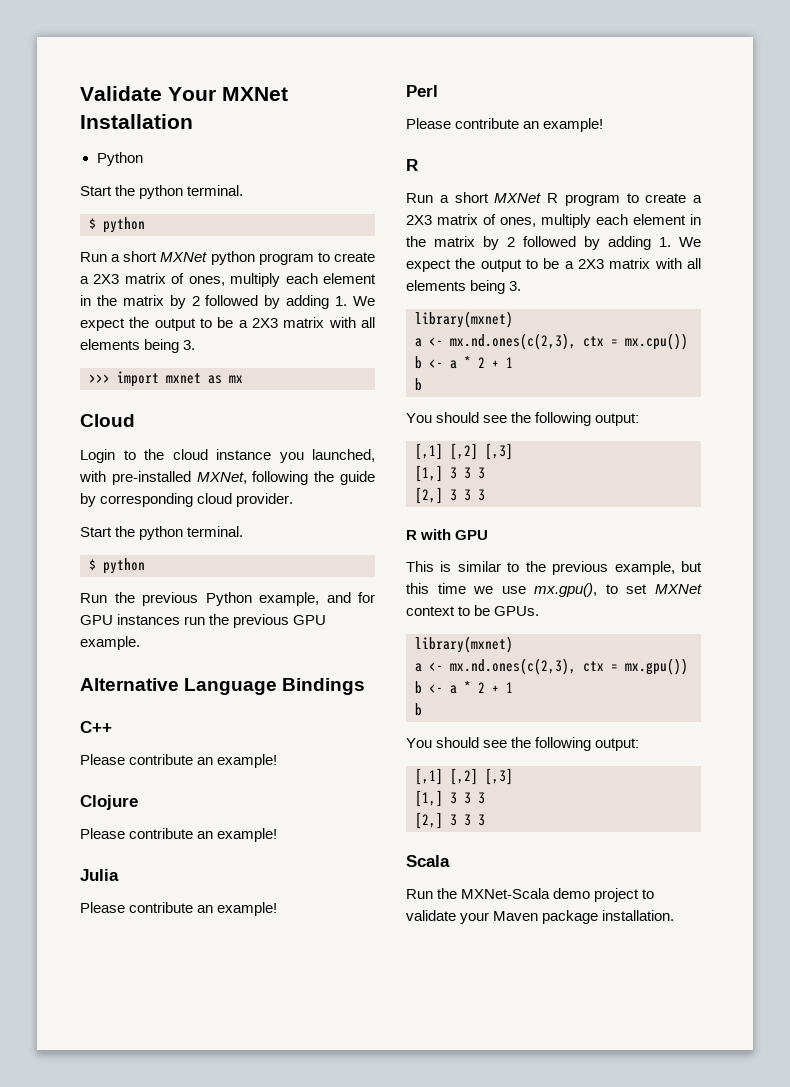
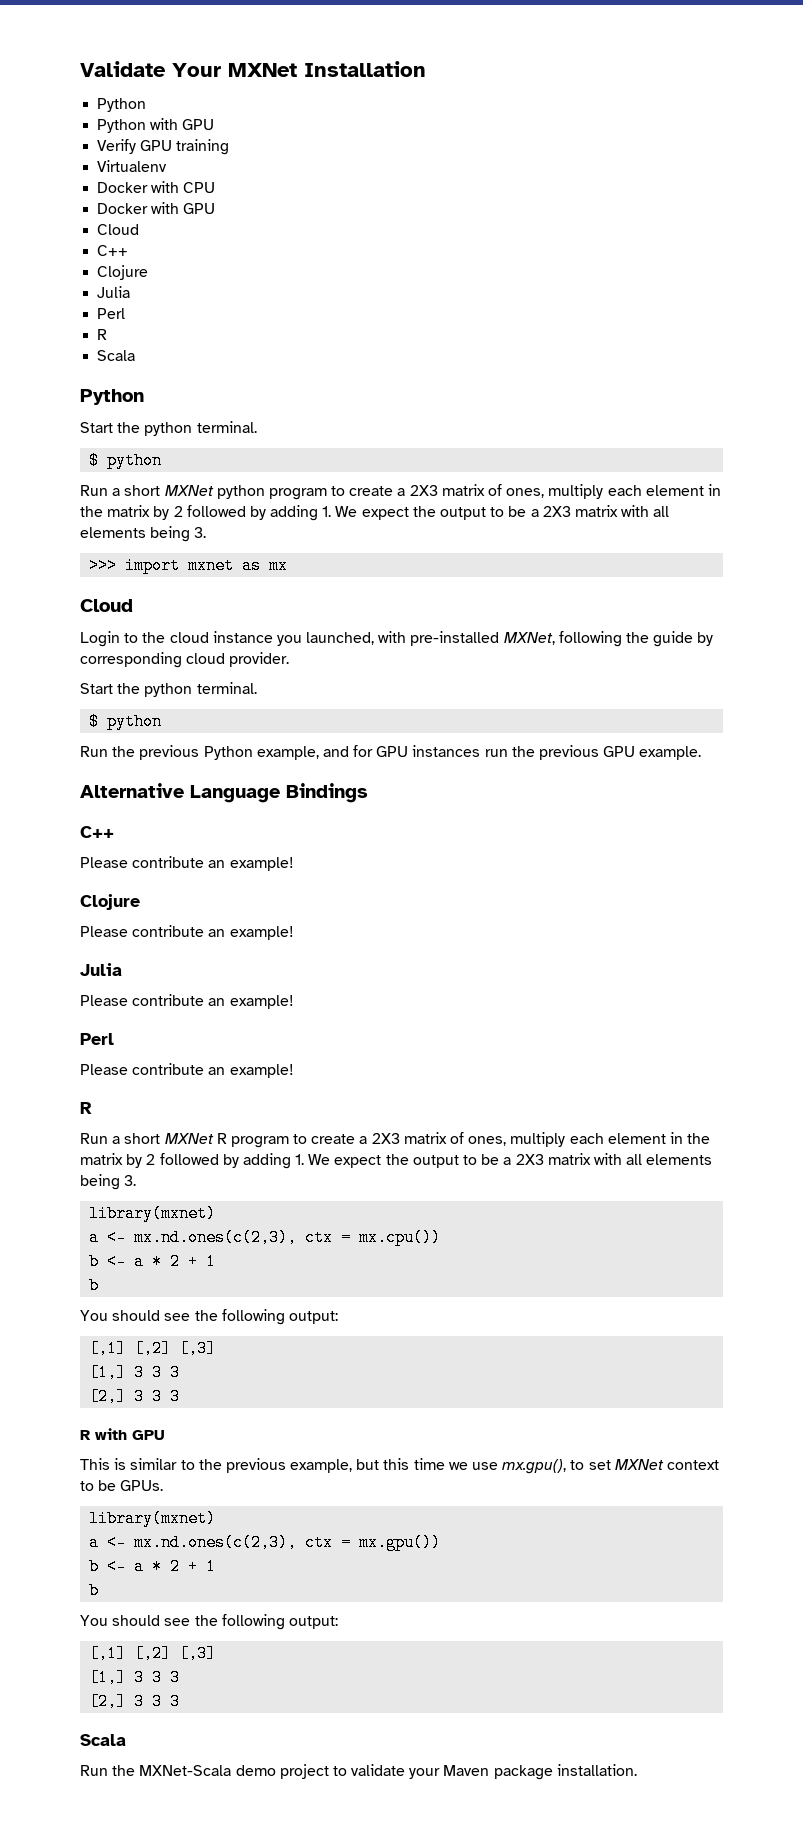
+ Python with GPU
+ Verify GPU training
+ Virtualenv
+ Docker with CPU
+ Docker with GPU
+ Cloud
+ C++
+ Clojure
+ Julia
+ Perl
+ R
+ Scala
+ Python

